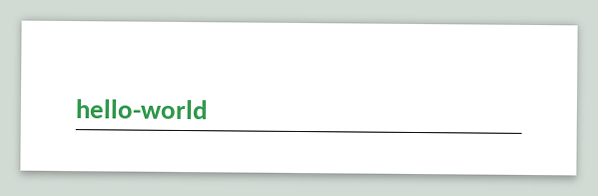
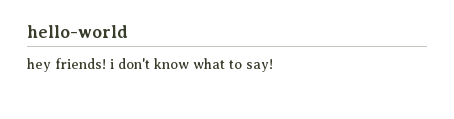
+ hey friends! i don't know what to say!

